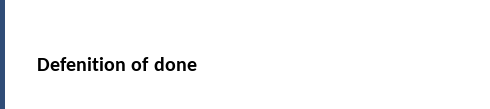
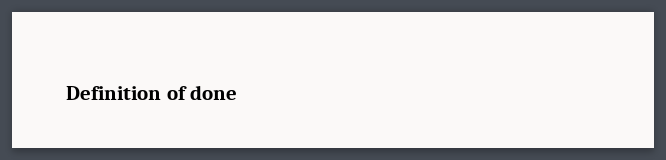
- Defenition of done
+ Definition of done

